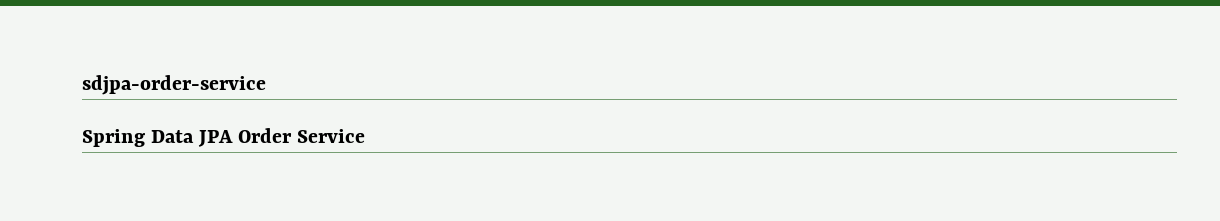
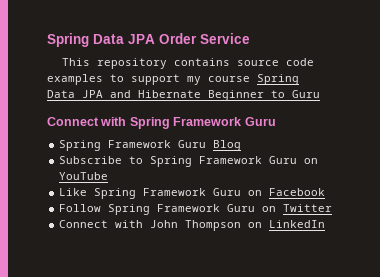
- sdjpa-order-service
+ This repository contains source code examples to support my course Spring Data JPA and Hibernate Beginner to Guru
+ Connect with Spring Framework Guru
+ Spring Framework Guru Blog
+ Subscribe to Spring Framework Guru on YouTube
+ Like Spring Framework Guru on Facebook
+ Follow Spring Framework Guru on Twitter
+ Connect with John Thompson on LinkedIn

